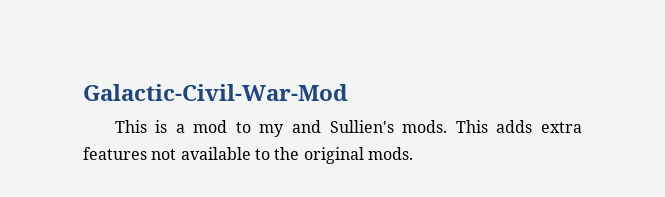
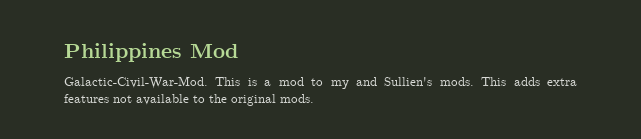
- Galactic-Civil-War-Mod
- This is a mod to my and Sullien's mods.
+ Philippines Mod
+ Galactic-Civil-War-Mod. This is a mod to my and Sullien's mods.

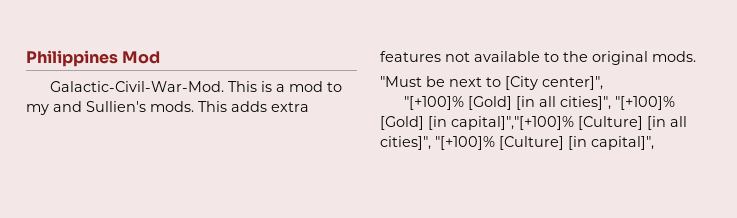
+ "Must be next to [City center]",
+ "[+100]% [Gold] [in all cities]", "[+100]% [Gold] [in capital]","[+100]% [Culture] [in all cities]", "[+100]% [Culture] [in capital]",

